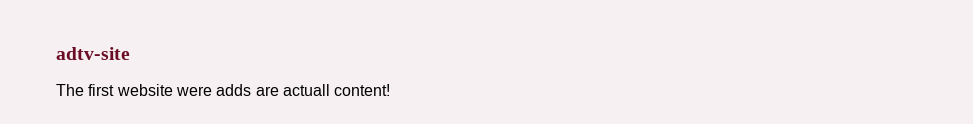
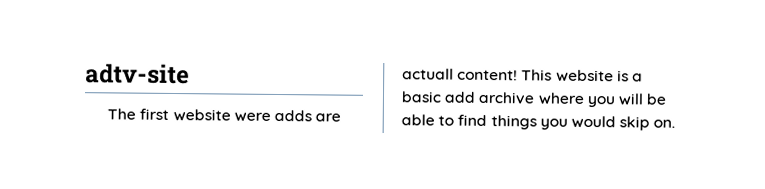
+ This website is a basic add archive where you will be able to find things you would skip on.

